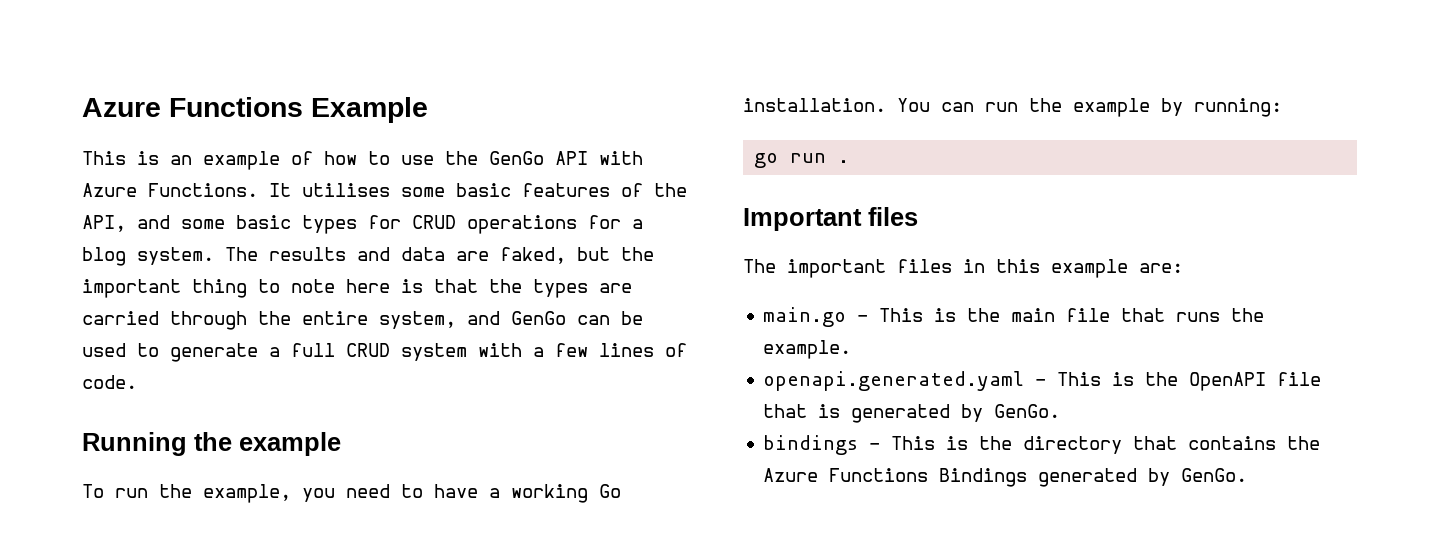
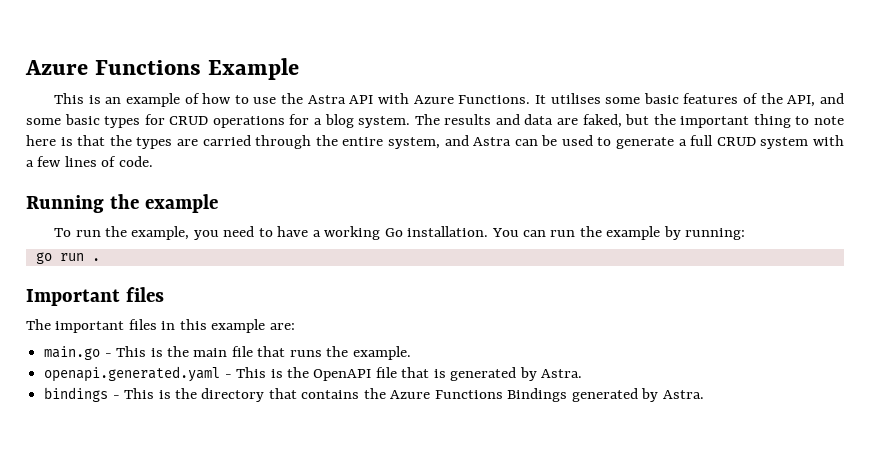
- This is an example of how to use the GenGo API with Azure Functions.
+ This is an example of how to use the Astra API with Azure Functions.
- The results and data are faked, but the important thing to note here is that the types are carried through the entire system, and GenGo can be used to generate a full CRUD system with a few lines of code.
+ The results and data are faked, but the important thing to note here is that the types are carried through the entire system, and Astra can be used to generate a full CRUD system with a few lines of code.
- openapi.generated.yaml - This is the OpenAPI file that is generated by GenGo.
+ openapi.generated.yaml - This is the OpenAPI file that is generated by Astra.
- bindings - This is the directory that contains the Azure Functions Bindings generated by GenGo.
+ bindings - This is the directory that contains the Azure Functions Bindings generated by Astra.

